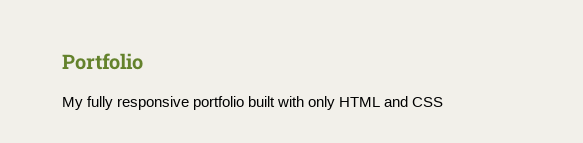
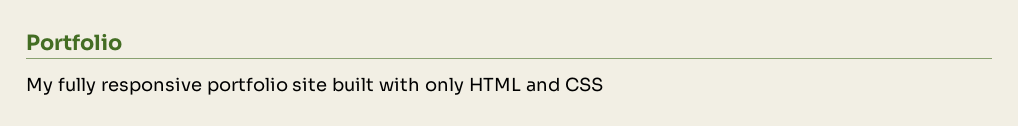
- My fully responsive portfolio built with only HTML and CSS
+ My fully responsive portfolio site built with only HTML and CSS

